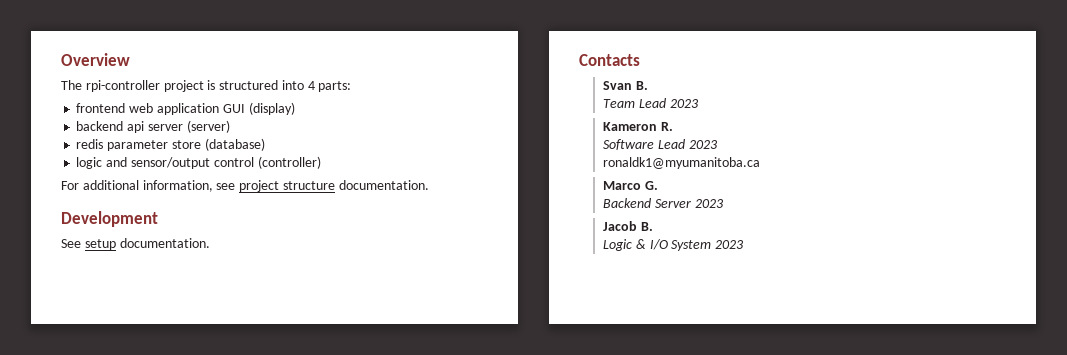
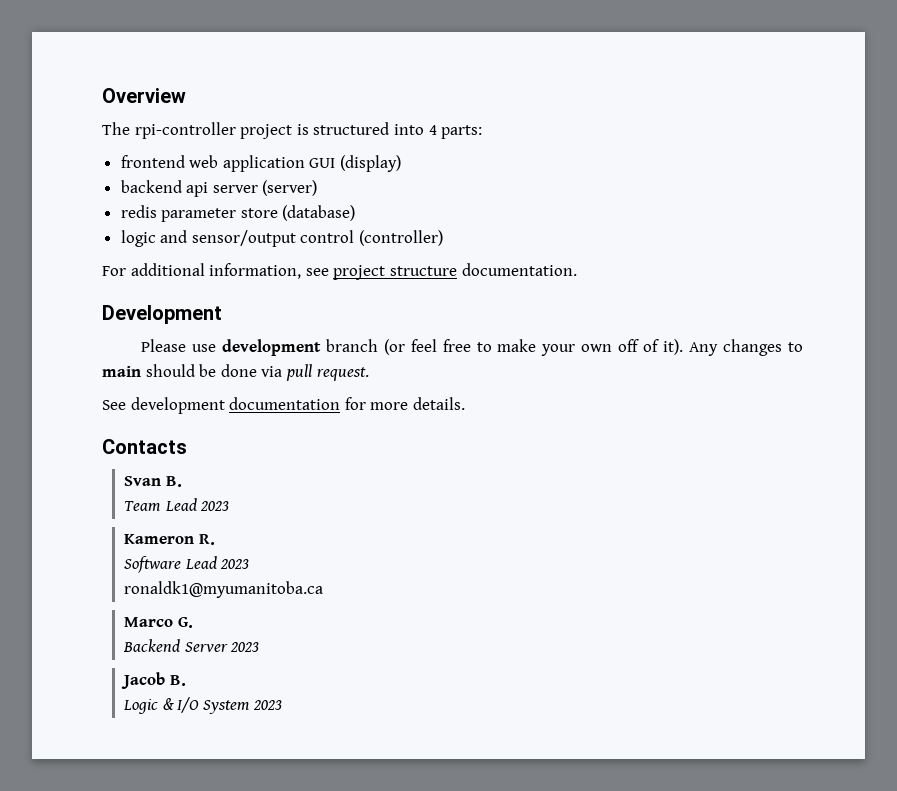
- See setup documentation.
+ Please use development branch (or feel free to make your own off of it). Any changes to main should be done via pull request.
+ See development documentation for more details.

